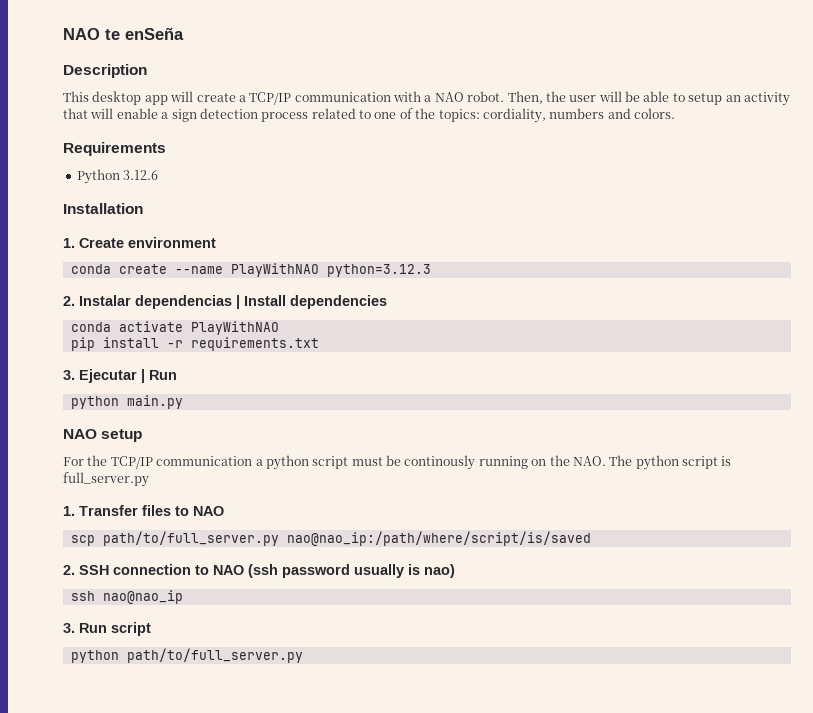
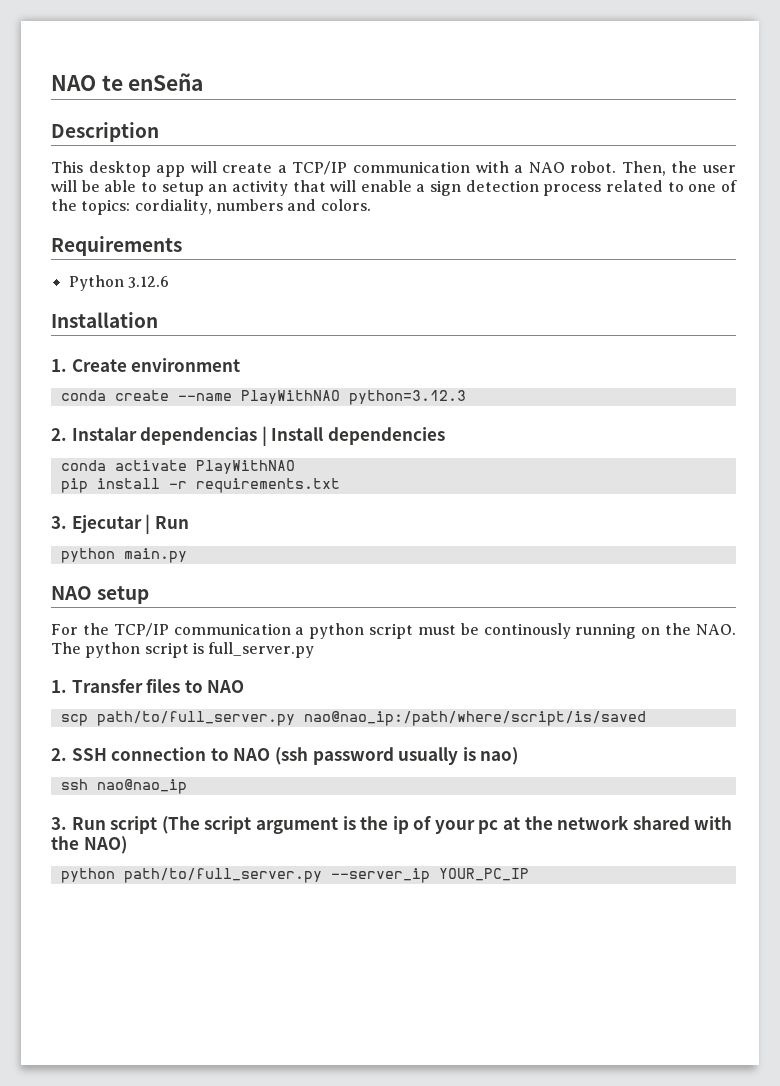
- 3. Run script
+ 3. Run script (The script argument is the ip of your pc at the network shared with the NAO)
- python path/to/full_server.py
+ python path/to/full_server.py --server_ip YOUR_PC_IP

